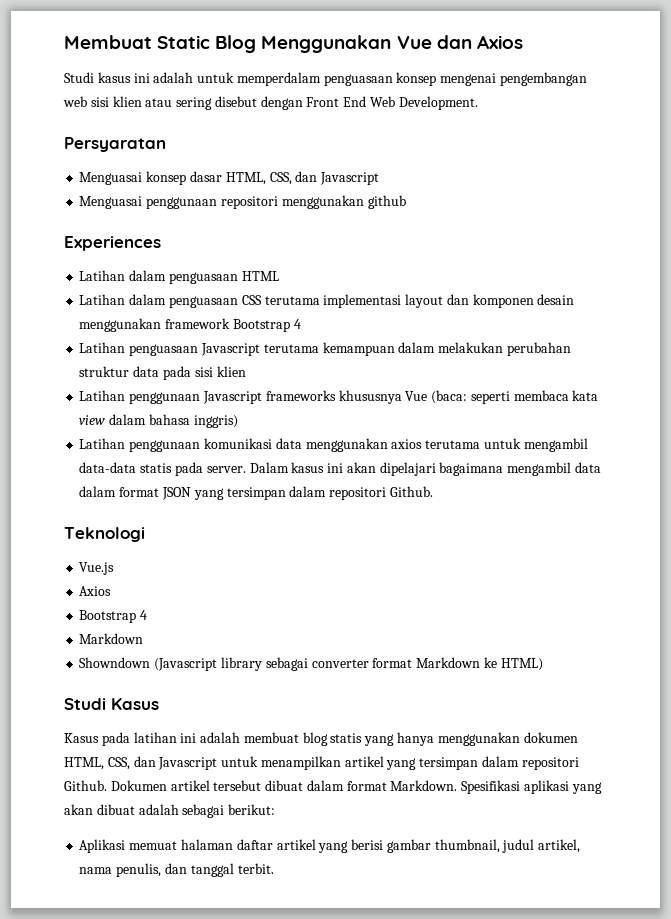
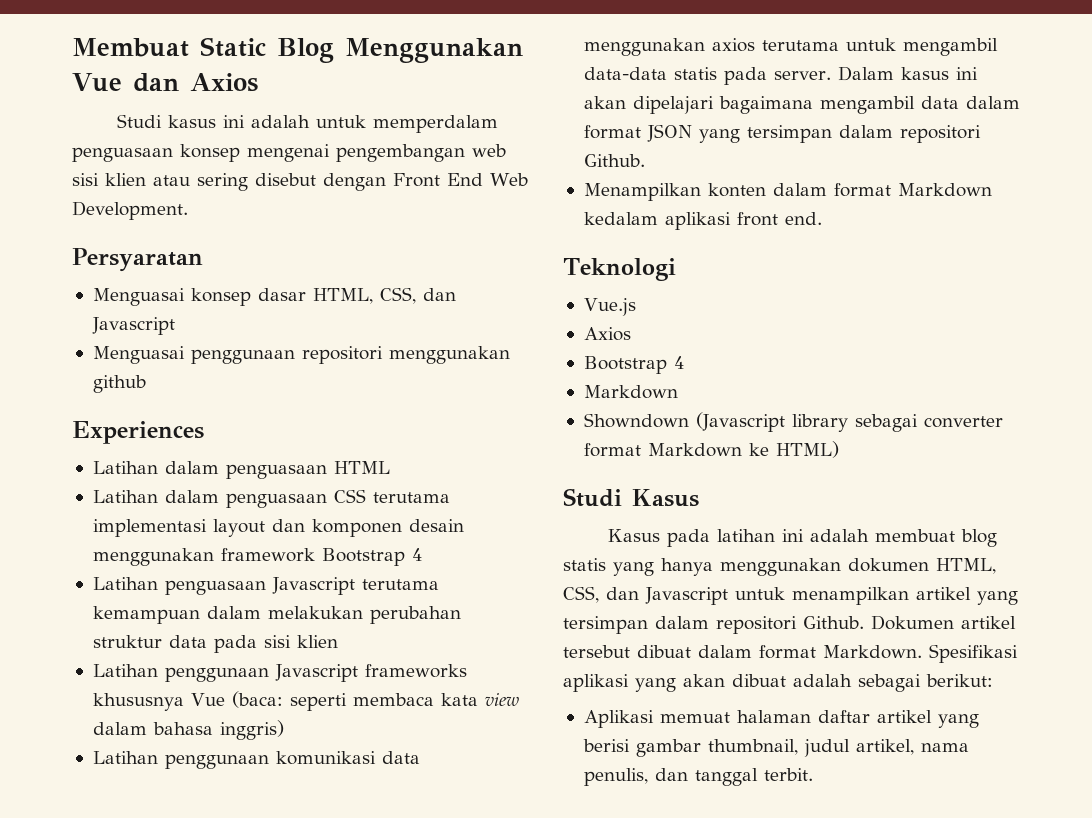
+ Menampilkan konten dalam format Markdown kedalam aplikasi front end.

